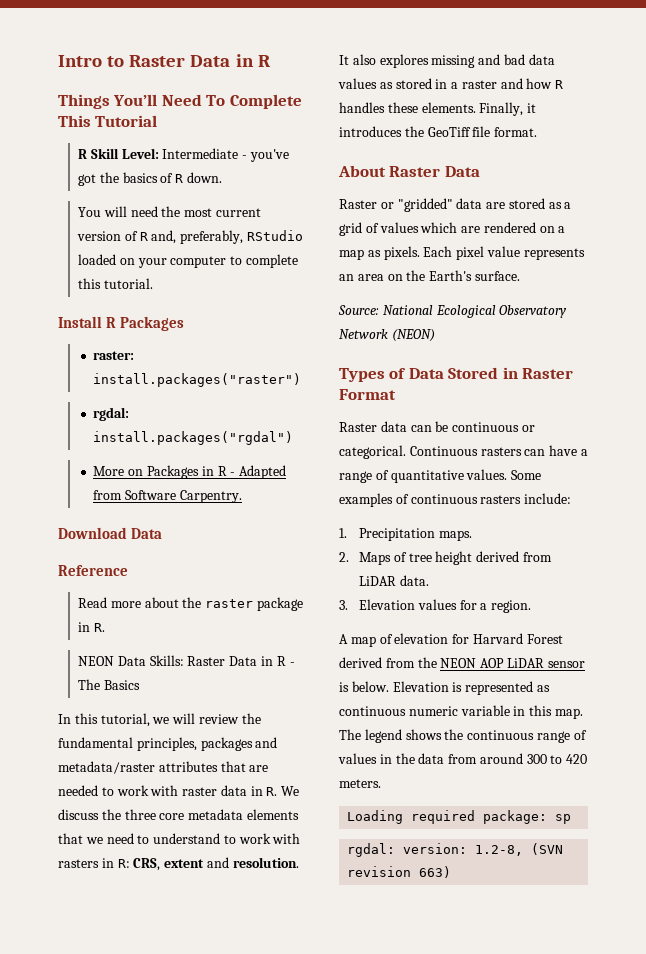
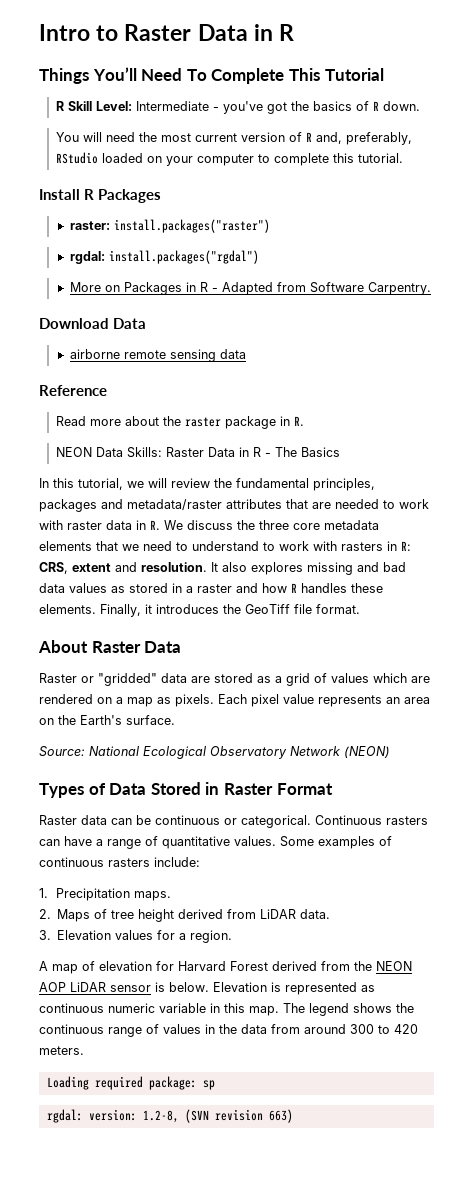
+ airborne remote sensing data

